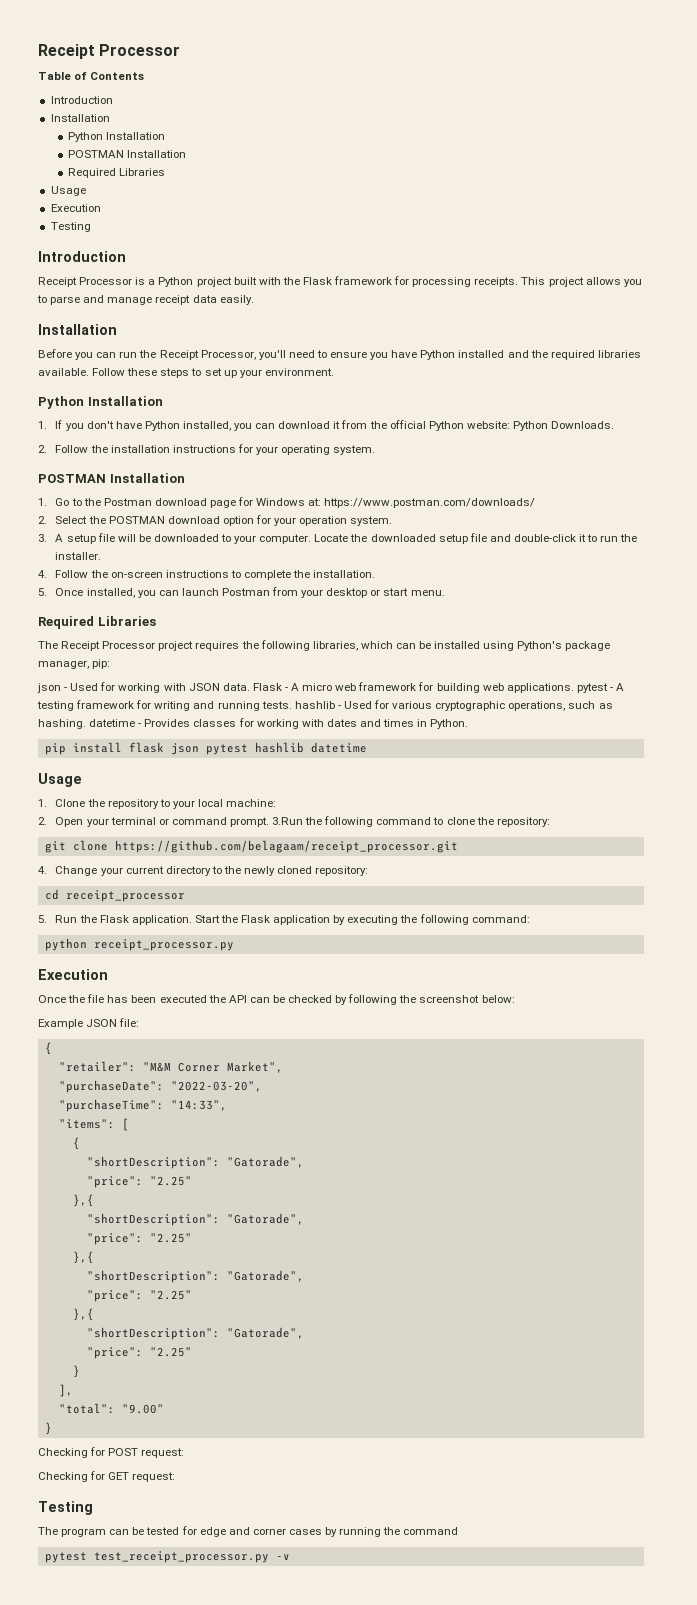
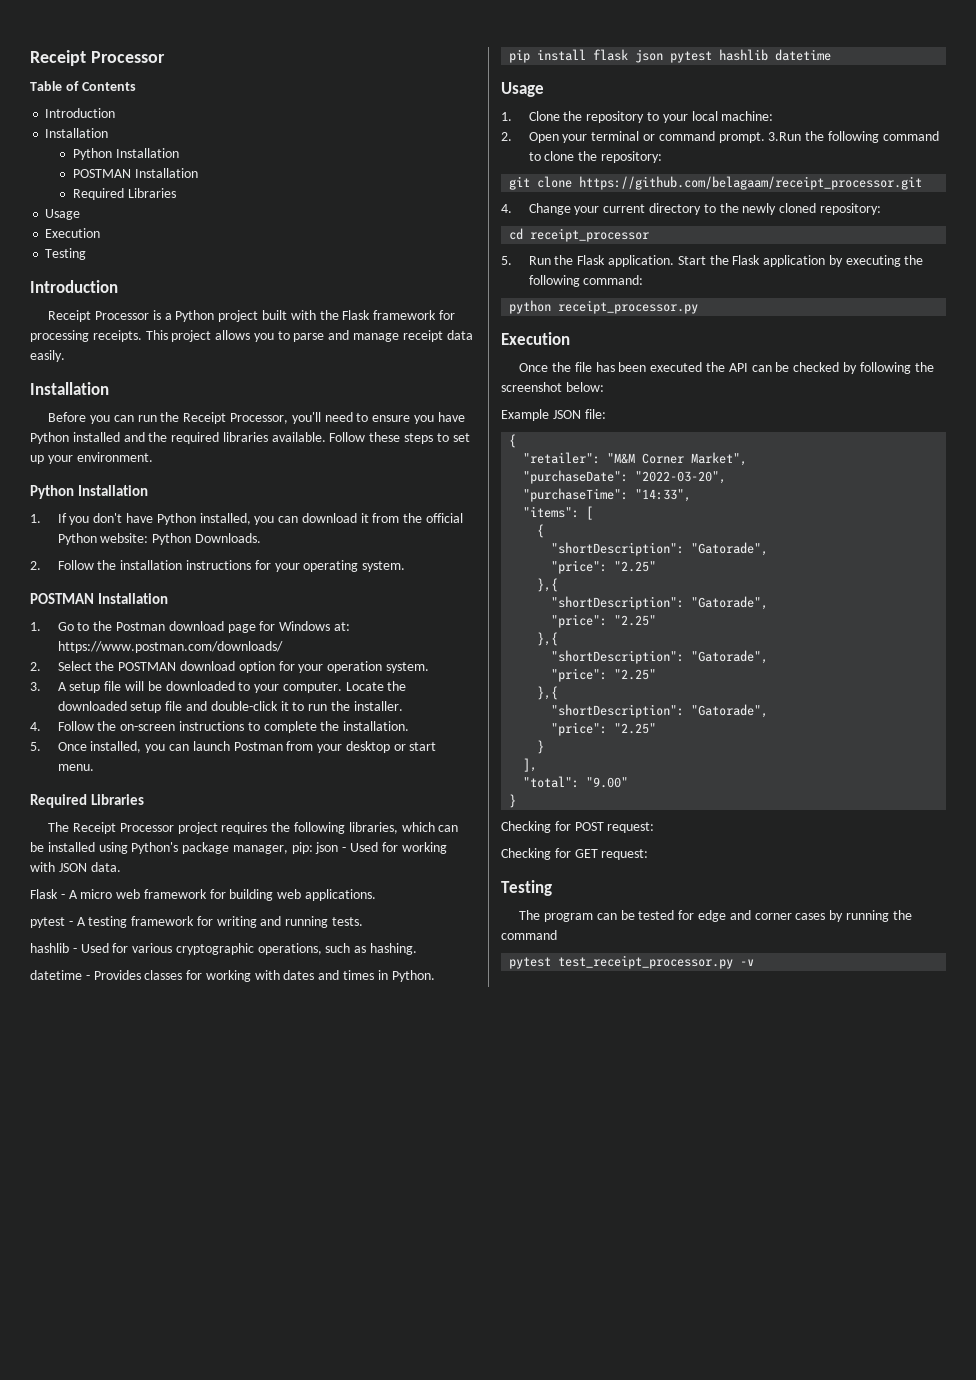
- The Receipt Processor project requires the following libraries, which can be installed using Python's package manager, pip:
- json - Used for working with JSON data. Flask - A micro web framework for building web applications. pytest - A testing framework for writing and running tests. hashlib - Used for various cryptographic operations, such as hashing. datetime - Provides classes for working with dates and times in Python.
+ The Receipt Processor project requires the following libraries, which can be installed using Python's package manager, pip: json - Used for working with JSON data.
+ Flask - A micro web framework for building web applications.
+ pytest - A testing framework for writing and running tests.
+ hashlib - Used for various cryptographic operations, such as hashing.
+ datetime - Provides classes for working with dates and times in Python.

